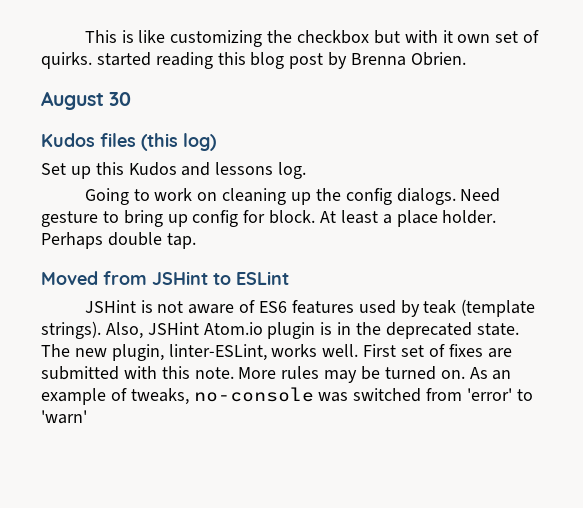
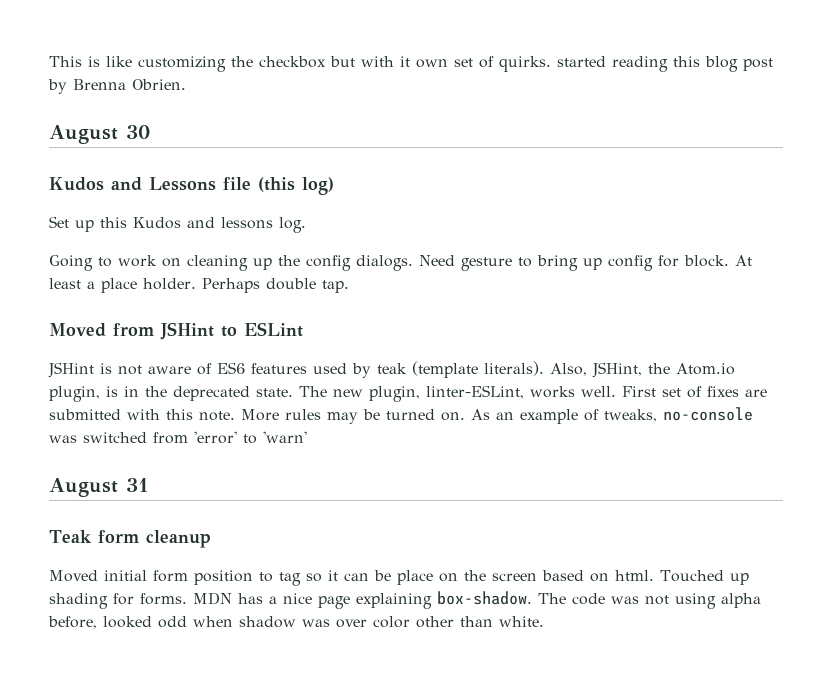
- Kudos files (this log)
+ Kudos and Lessons file (this log)
- JSHint is not aware of ES6 features used by teak (template strings). Also, JSHint Atom.io plugin is in the deprecated state.
+ JSHint is not aware of ES6 features used by teak (template literals). Also, JSHint, the Atom.io plugin, is in the deprecated state.
+ August 31
+ Teak form cleanup
+ Moved initial form position to tag so it can be place on the screen based on html. Touched up shading for forms. MDN has a nice page explaining box-shadow. The code was not using alpha before, looked odd when shadow was over color other than white.

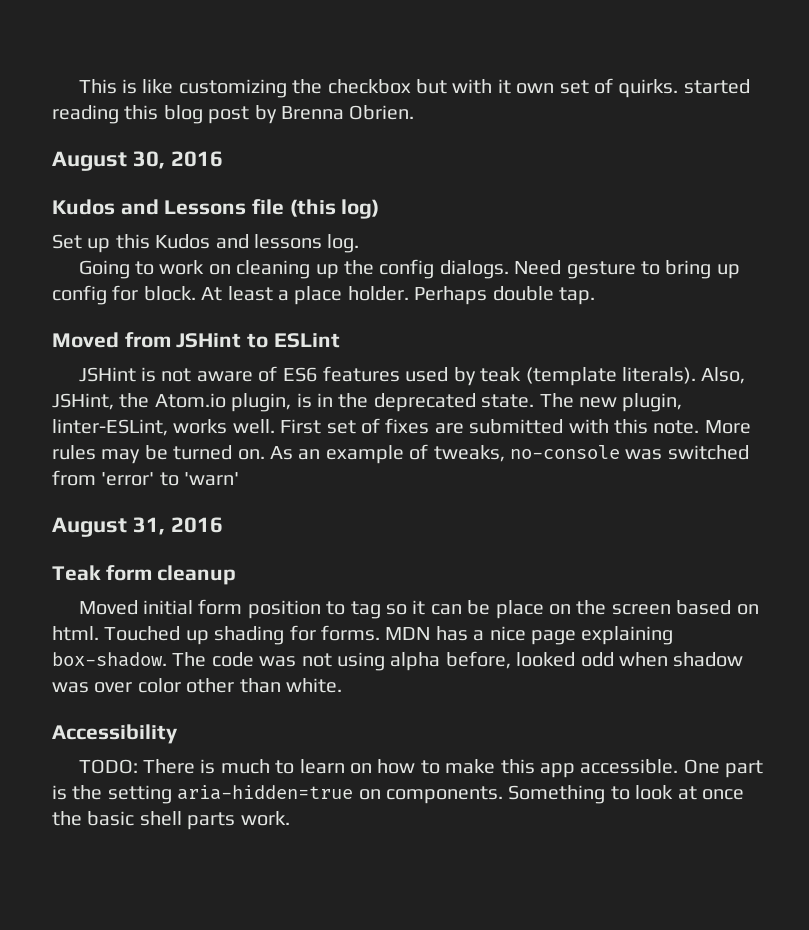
- August 30
+ August 30, 2016
- August 31
+ August 31, 2016
+ Accessibility
+ TODO: There is much to learn on how to make this app accessible. One part is the setting aria-hidden=true on components. Something to look at once the basic shell parts work.

